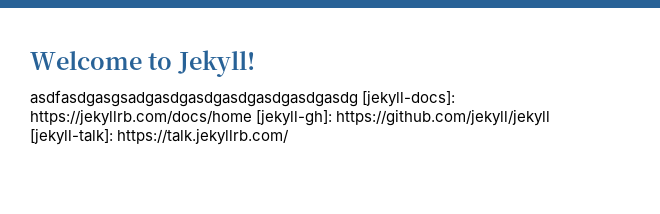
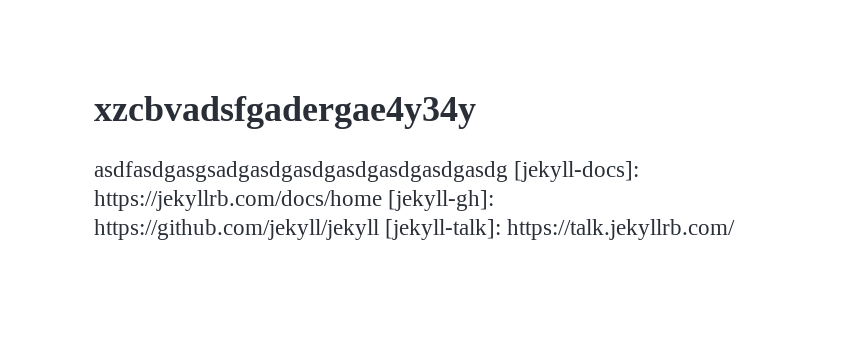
- Welcome to Jekyll!
+ xzcbvadsfgadergae4y34y

